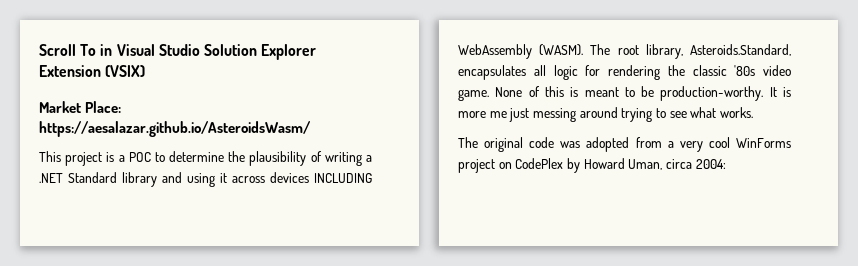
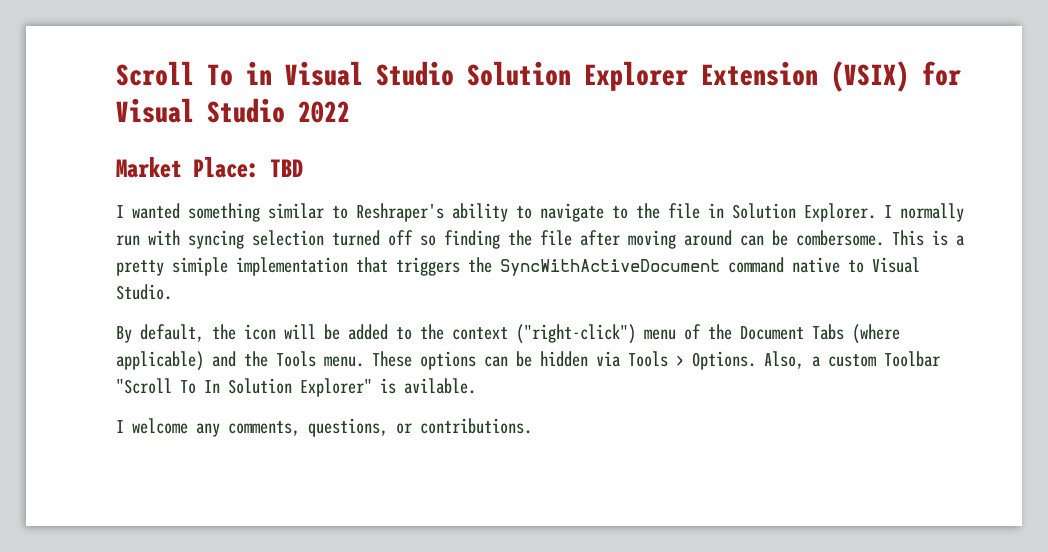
- Scroll To in Visual Studio Solution Explorer Extension (VSIX)
- Market Place: https://aesalazar.github.io/AsteroidsWasm/
- This project is a POC to determine the plausibility of writing a .NET Standard library and using it across devices INCLUDING WebAssembly (WASM). The root library, Asteroids.Standard, encapsulates all logic for rendering the classic '80s video game. None of this is meant to be production-worthy. It is more me just messing around trying to see what works.
- The original code was adopted from a very cool WinForms project on CodePlex by Howard Uman, circa 2004:
+ Scroll To in Visual Studio Solution Explorer Extension (VSIX) for Visual Studio 2022
+ Market Place: TBD
+ I wanted something similar to Reshraper's ability to navigate to the file in Solution Explorer. I normally run with syncing selection turned off so finding the file after moving around can be combersome. This is a pretty simiple implementation that triggers the SyncWithActiveDocument command native to Visual Studio.
+ By default, the icon will be added to the context ("right-click") menu of the Document Tabs (where applicable) and the Tools menu. These options can be hidden via Tools > Options. Also, a custom Toolbar "Scroll To In Solution Explorer" is avilable.
+ I welcome any comments, questions, or contributions.

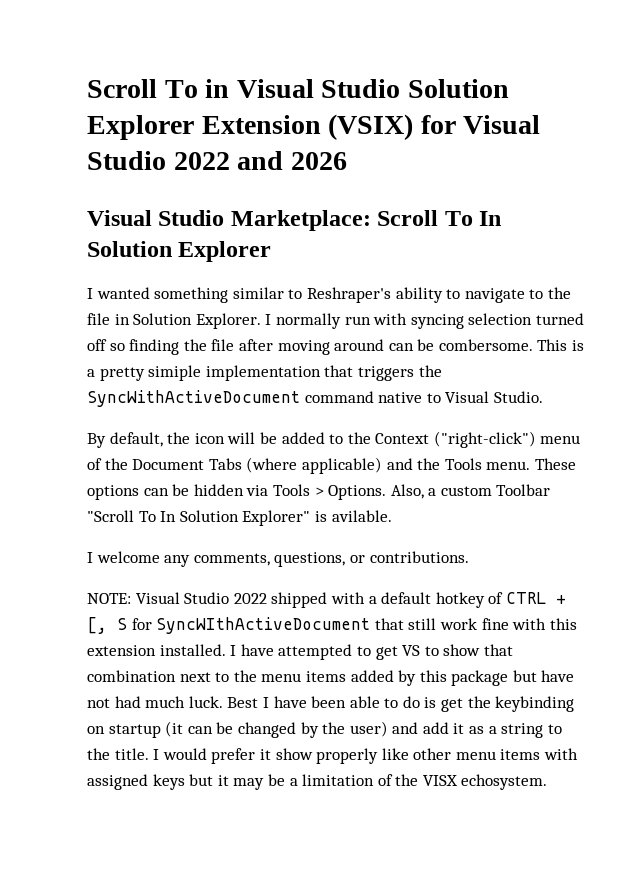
- Scroll To in Visual Studio Solution Explorer Extension (VSIX) for Visual Studio 2022
- Market Place: TBD
+ Scroll To in Visual Studio Solution Explorer Extension (VSIX) for Visual Studio 2022 and 2026
+ Visual Studio Marketplace: Scroll To In Solution Explorer
- By default, the icon will be added to the context ("right-click") menu of the Document Tabs (where applicable) and the Tools menu.
+ By default, the icon will be added to the Context ("right-click") menu of the Document Tabs (where applicable) and the Tools menu.
+ NOTE: Visual Studio 2022 shipped with a default hotkey of CTRL + [, S for SyncWIthActiveDocument that still work fine with this extension installed. I have attempted to get VS to show that combination next to the menu items added by this package but have not had much luck. Best I have been able to do is get the keybinding on startup (it can be changed by the user) and add it as a string to the title. I would prefer it show properly like other menu items with assigned keys but it may be a limitation of the VISX echosystem.

